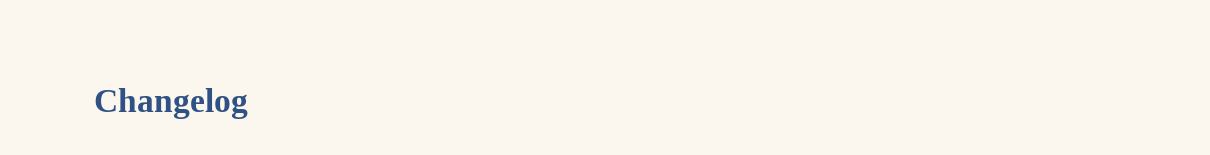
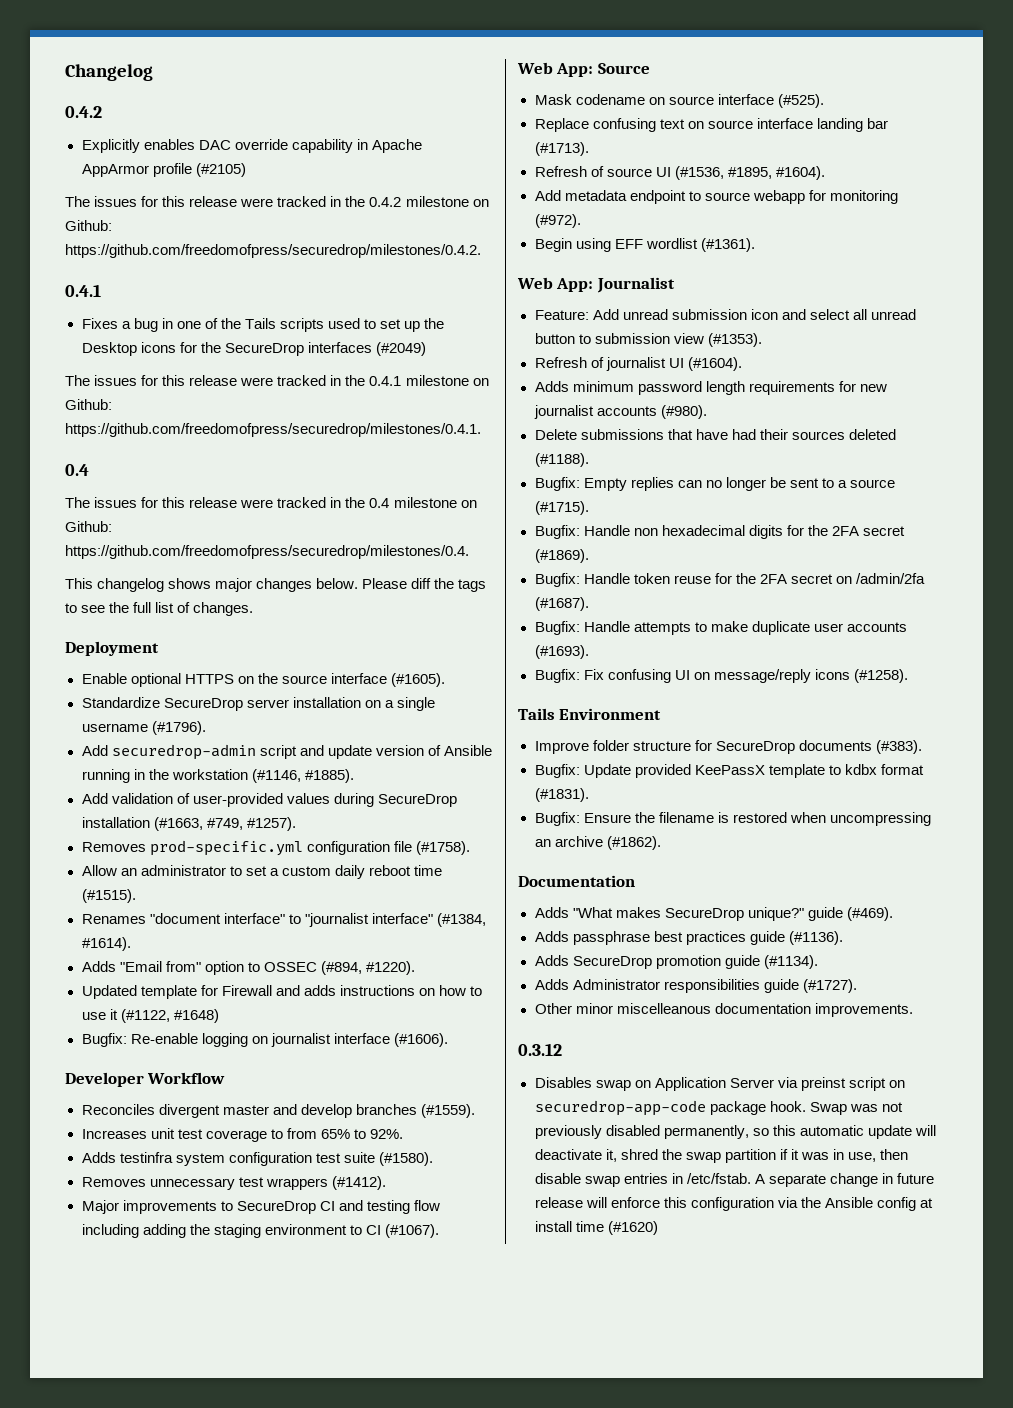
  Changelog
+ 0.4.2
+ Explicitly enables DAC override capability in Apache AppArmor profile (#2105)
+ The issues for this release were tracked in the 0.4.2 milestone on Github: https://github.com/freedomofpress/securedrop/milestones/0.4.2.
+ 0.4.1
+ Fixes a bug in one of the Tails scripts used to set up the Desktop icons for the SecureDrop interfaces (#2049)
+ The issues for this release were tracked in the 0.4.1 milestone on Github: https://github.com/freedomofpress/securedrop/milestones/0.4.1.
+ 0.4
+ The issues for this release were tracked in the 0.4 milestone on Github: https://github.com/freedomofpress/securedrop/milestones/0.4.
+ This changelog shows major changes below. Please diff the tags to see the full list of changes.
+ Deployment
+ Enable optional HTTPS on the source interface (#1605).
+ Standardize SecureDrop server installation on a single username (#1796).
+ Add securedrop-admin script and update version of Ansible running in the workstation (#1146, #1885).
+ Add validation of user-provided values during SecureDrop installation (#1663, #749, #1257).
+ Removes prod-specific.yml configuration file (#1758).
+ Allow an administrator to set a custom daily reboot time (#1515).
+ Renames "document interface" to "journalist interface" (#1384, #1614).
+ Adds "Email from" option to OSSEC (#894, #1220).
+ Updated template for Firewall and adds instructions on how to use it (#1122, #1648)
+ Bugfix: Re-enable logging on journalist interface (#1606).
+ Developer Workflow
+ Reconciles divergent master and develop branches (#1559).
+ Increases unit test coverage to from 65% to 92%.
+ Adds testinfra system configuration test suite (#1580).
+ Removes unnecessary test wrappers (#1412).
+ Major improvements to SecureDrop CI and testing flow including adding the staging environment to CI (#1067).
+ Web App: Source
+ Mask codename on source interface (#525).
+ Replace confusing text on source interface landing bar (#1713).
+ Refresh of source UI (#1536, #1895, #1604).
+ Add metadata endpoint to source webapp for monitoring (#972).
+ Begin using EFF wordlist (#1361).
+ Web App: Journalist
+ Feature: Add unread submission icon and select all unread button to submission view (#1353).
+ Refresh of journalist UI (#1604).
+ Adds minimum password length requirements for new journalist accounts (#980).
+ Delete submissions that have had their sources deleted (#1188).
+ Bugfix: Empty replies can no longer be sent to a source (#1715).
+ Bugfix: Handle non hexadecimal digits for the 2FA secret (#1869).
+ Bugfix: Handle token reuse for the 2FA secret on /admin/2fa (#1687).
+ Bugfix: Handle attempts to make duplicate user accounts (#1693).
+ Bugfix: Fix confusing UI on message/reply icons (#1258).
+ Tails Environment
+ Improve folder structure for SecureDrop documents (#383).
+ Bugfix: Update provided KeePassX template to kdbx format (#1831).
+ Bugfix: Ensure the filename is restored when uncompressing an archive (#1862).
+ Documentation
+ Adds "What makes SecureDrop unique?" guide (#469).
+ Adds passphrase best practices guide (#1136).
+ Adds SecureDrop promotion guide (#1134).
+ Adds Administrator responsibilities guide (#1727).
+ Other minor miscelleanous documentation improvements.
+ 0.3.12
+ Disables swap on Application Server via preinst script on securedrop-app-code package hook. Swap was not previously disabled permanently, so this automatic update will deactivate it, shred the swap partition if it was in use, then disable swap entries in /etc/fstab. A separate change in future release will enforce this configuration via the Ansible config at install time (#1620)

